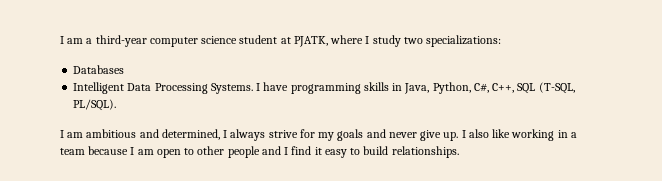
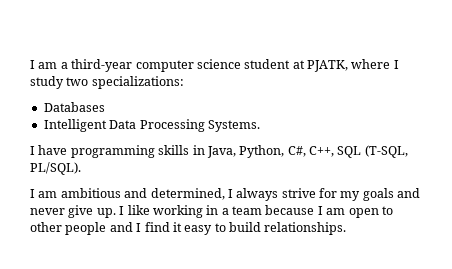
- Intelligent Data Processing Systems. I have programming skills in Java, Python, C#, C++, SQL (T-SQL, PL/SQL).
+ Intelligent Data Processing Systems.
+ I have programming skills in Java, Python, C#, C++, SQL (T-SQL, PL/SQL).
- I also like working in a team because I am open to other people and I find it easy to build relationships.
+ I like working in a team because I am open to other people and I find it easy to build relationships.

